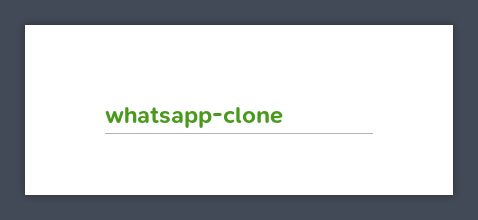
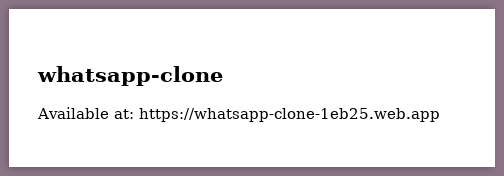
+ Available at: https://whatsapp-clone-1eb25.web.app

